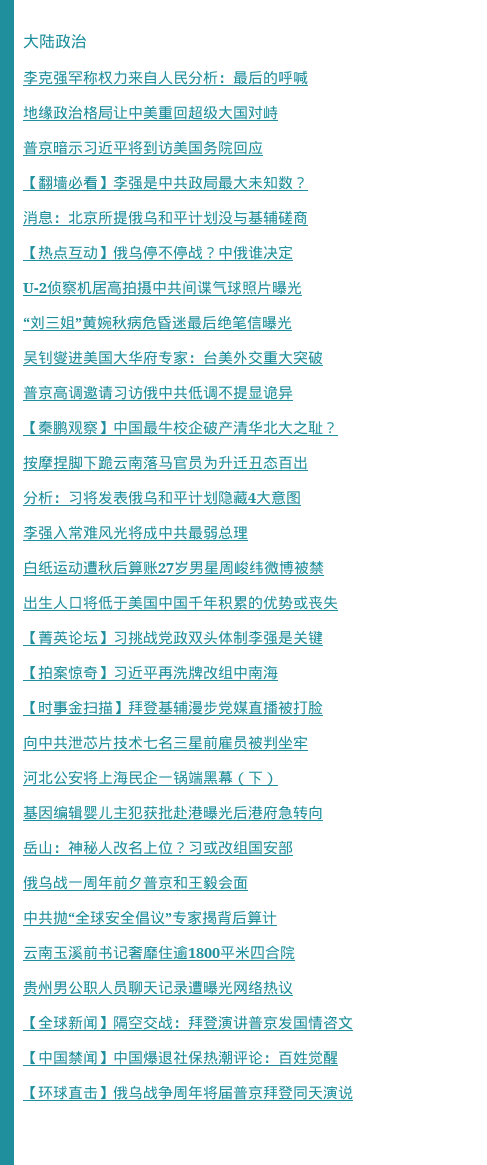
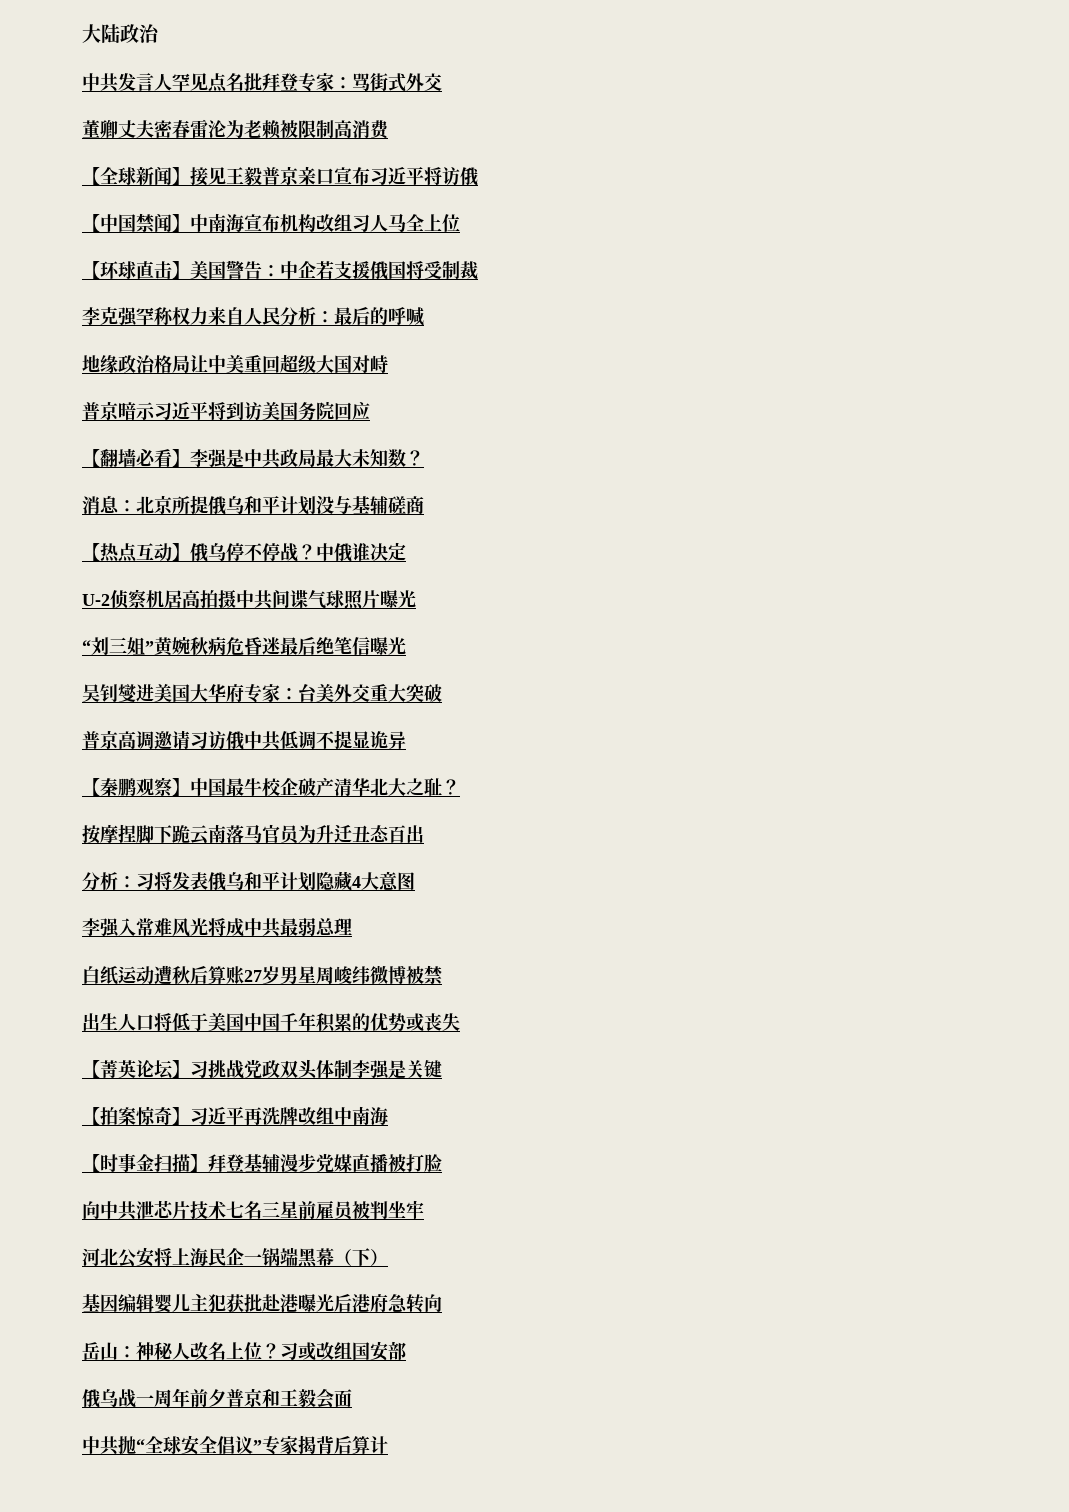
+ 中共发言人罕见点名批拜登专家：骂街式外交
+ 董卿丈夫密春雷沦为老赖被限制高消费
+ 【全球新闻】接见王毅普京亲口宣布习近平将访俄
+ 【中国禁闻】中南海宣布机构改组习人马全上位
+ 【环球直击】美国警告：中企若支援俄国将受制裁
- 云南玉溪前书记奢靡住逾1800平米四合院
- 贵州男公职人员聊天记录遭曝光网络热议
- 【全球新闻】隔空交战：拜登演讲普京发国情咨文
- 【中国禁闻】中国爆退社保热潮评论：百姓觉醒
- 【环球直击】俄乌战争周年将届普京拜登同天演说

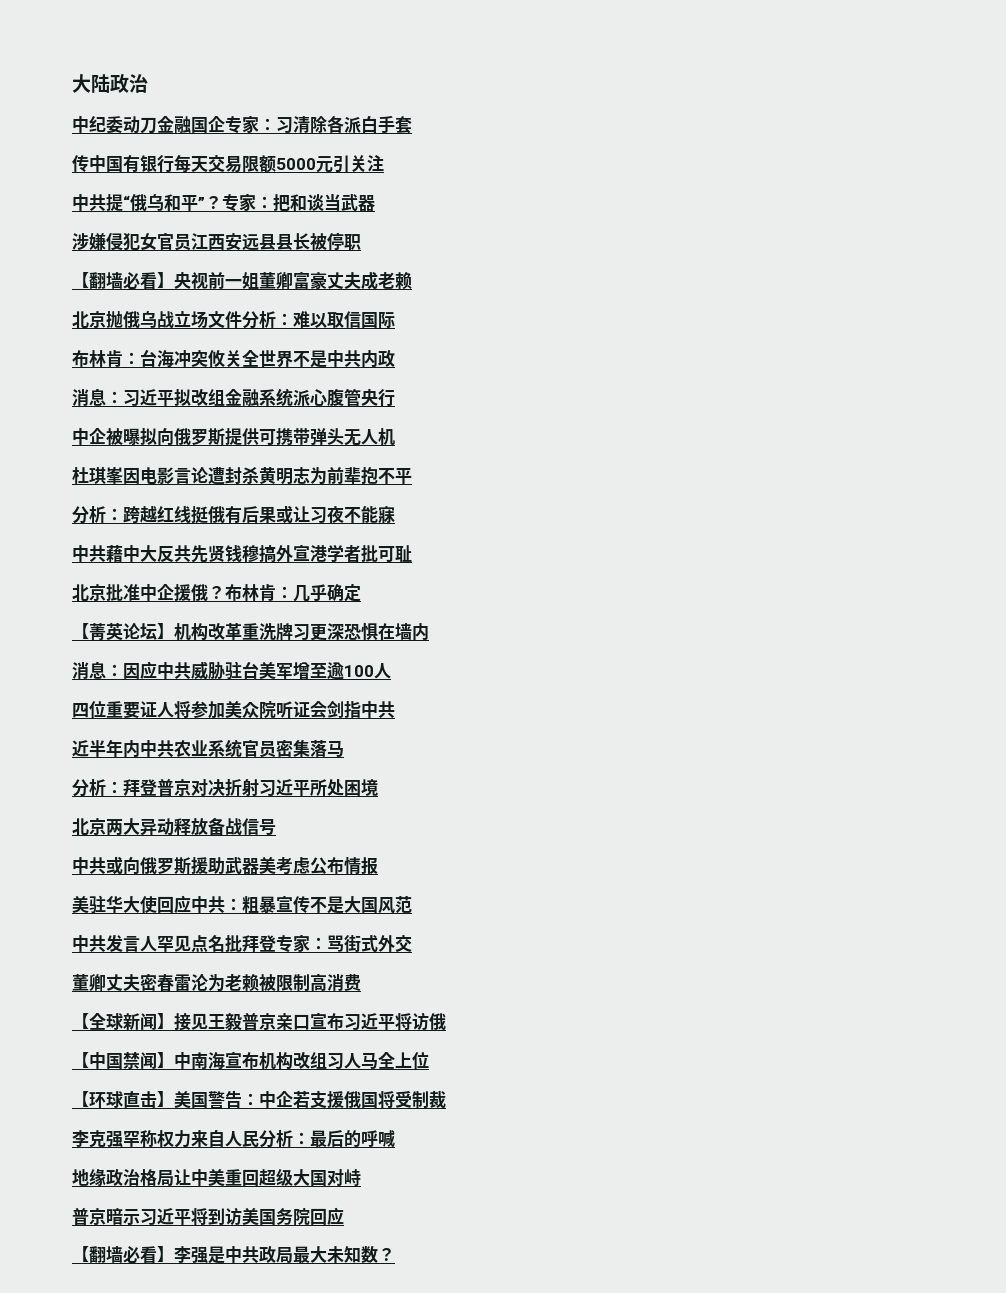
+ 中纪委动刀金融国企专家：习清除各派白手套
+ 传中国有银行每天交易限额5000元引关注
+ 中共提“俄乌和平”？专家：把和谈当武器
+ 涉嫌侵犯女官员江西安远县县长被停职
+ 【翻墙必看】央视前一姐董卿富豪丈夫成老赖
+ 北京抛俄乌战立场文件分析：难以取信国际
+ 布林肯：台海冲突攸关全世界不是中共内政
+ 消息：习近平拟改组金融系统派心腹管央行
+ 中企被曝拟向俄罗斯提供可携带弹头无人机
+ 杜琪峯因电影言论遭封杀黄明志为前辈抱不平
+ 分析：跨越红线挺俄有后果或让习夜不能寐
+ 中共藉中大反共先贤钱穆搞外宣港学者批可耻
+ 北京批准中企援俄？布林肯：几乎确定
+ 【菁英论坛】机构改革重洗牌习更深恐惧在墙内
+ 消息：因应中共威胁驻台美军增至逾100人
+ 四位重要证人将参加美众院听证会剑指中共
+ 近半年内中共农业系统官员密集落马
+ 分析：拜登普京对决折射习近平所处困境
+ 北京两大异动释放备战信号
+ 中共或向俄罗斯援助武器美考虑公布情报
+ 美驻华大使回应中共：粗暴宣传不是大国风范
- 消息：北京所提俄乌和平计划没与基辅磋商
- 【热点互动】俄乌停不停战？中俄谁决定
- U-2侦察机居高拍摄中共间谍气球照片曝光
- “刘三姐”黄婉秋病危昏迷最后绝笔信曝光
- 吴钊燮进美国大华府专家：台美外交重大突破
- 普京高调邀请习访俄中共低调不提显诡异
- 【秦鹏观察】中国最牛校企破产清华北大之耻？
- 按摩捏脚下跪云南落马官员为升迁丑态百出
- 分析：习将发表俄乌和平计划隐藏4大意图
- 李强入常难风光将成中共最弱总理
- 白纸运动遭秋后算账27岁男星周峻纬微博被禁
- 出生人口将低于美国中国千年积累的优势或丧失
- 【菁英论坛】习挑战党政双头体制李强是关键
- 【拍案惊奇】习近平再洗牌改组中南海
- 【时事金扫描】拜登基辅漫步党媒直播被打脸
- 向中共泄芯片技术七名三星前雇员被判坐牢
- 河北公安将上海民企一锅端黑幕（下）
- 基因编辑婴儿主犯获批赴港曝光后港府急转向
- 岳山：神秘人改名上位？习或改组国安部
- 俄乌战一周年前夕普京和王毅会面
- 中共抛“全球安全倡议”专家揭背后算计

